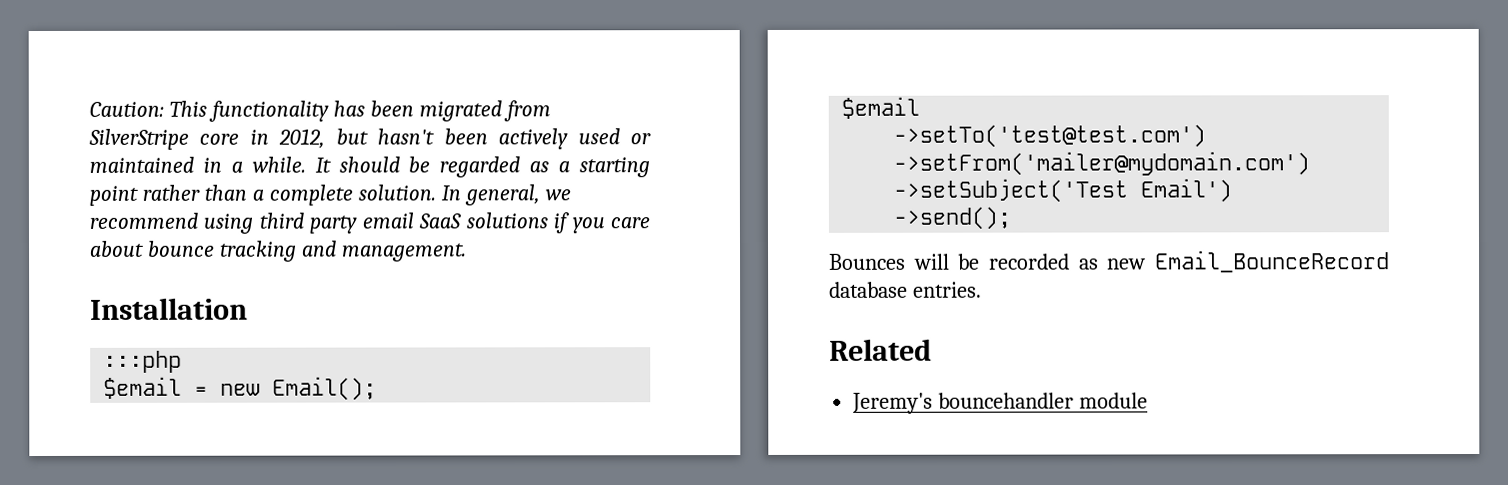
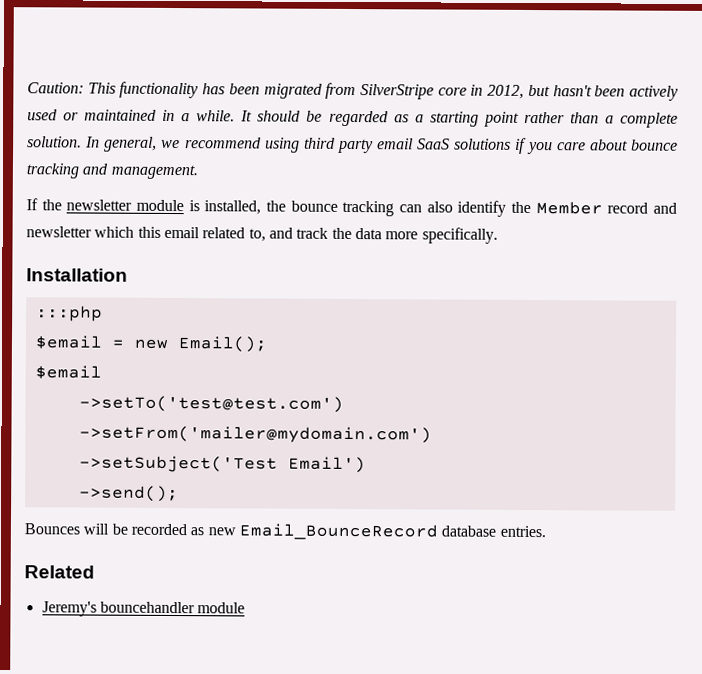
+ If the newsletter module is installed, the bounce tracking can also identify the Member record and newsletter which this email related to, and track the data more specifically.

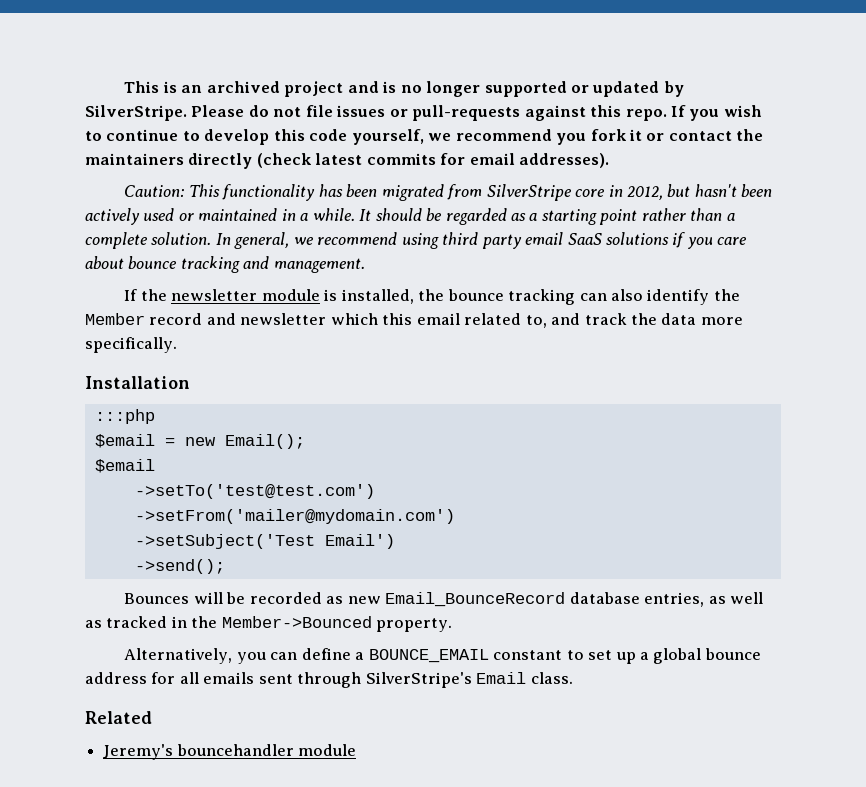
+ This is an archived project and is no longer supported or updated by SilverStripe. Please do not file issues or pull-requests against this repo. If you wish to continue to develop this code yourself, we recommend you fork it or contact the maintainers directly (check latest commits for email addresses).
- Bounces will be recorded as new Email_BounceRecord database entries.
+ Bounces will be recorded as new Email_BounceRecord database entries, as well as tracked in the Member->Bounced property.
+ Alternatively, you can define a BOUNCE_EMAIL constant to set up a global bounce address for all emails sent through SilverStripe's Email class.

